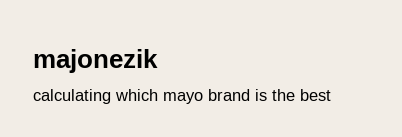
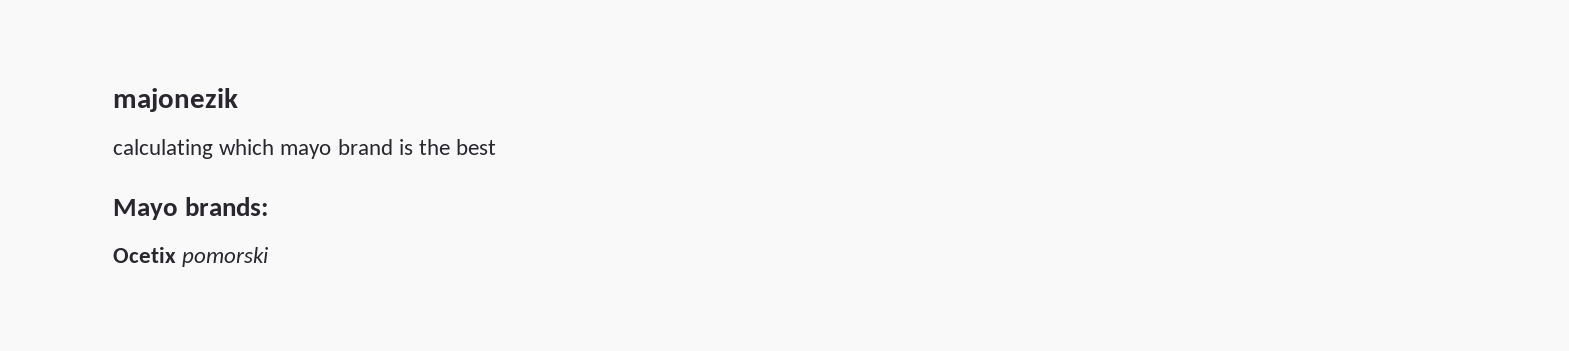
+ Mayo brands:
+ Ocetix pomorski

